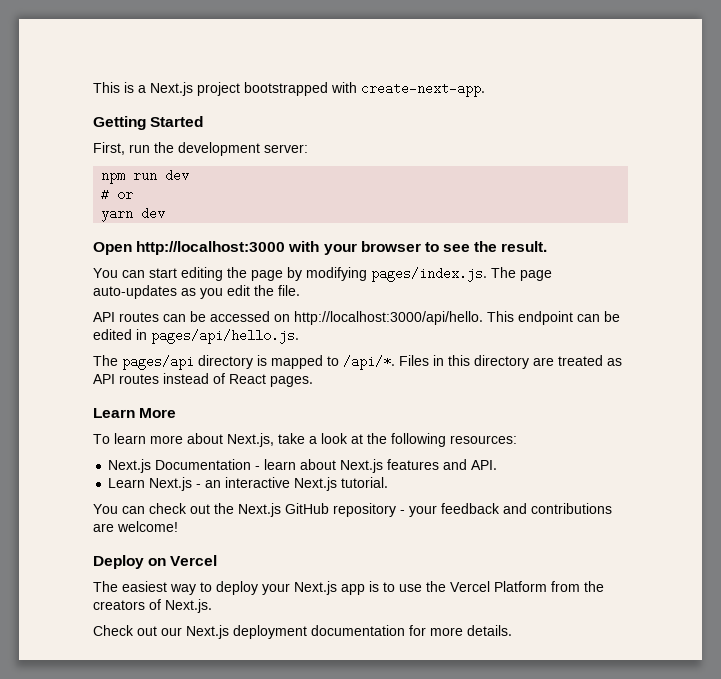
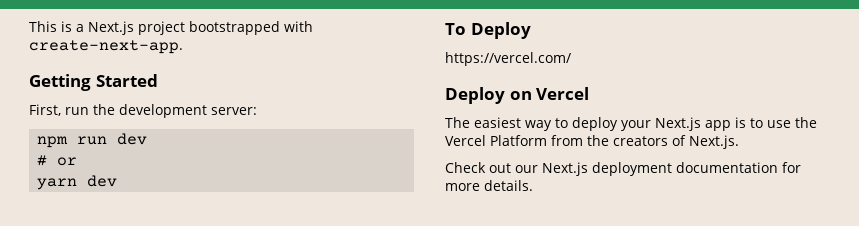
- Open http://localhost:3000 with your browser to see the result.
- You can start editing the page by modifying pages/index.js. The page auto-updates as you edit the file.
- API routes can be accessed on http://localhost:3000/api/hello. This endpoint can be edited in pages/api/hello.js.
- The pages/api directory is mapped to /api/*. Files in this directory are treated as API routes instead of React pages.
- Learn More
- To learn more about Next.js, take a look at the following resources:
- Next.js Documentation - learn about Next.js features and API.
- Learn Next.js - an interactive Next.js tutorial.
- You can check out the Next.js GitHub repository - your feedback and contributions are welcome!
+ To Deploy
+ https://vercel.com/

